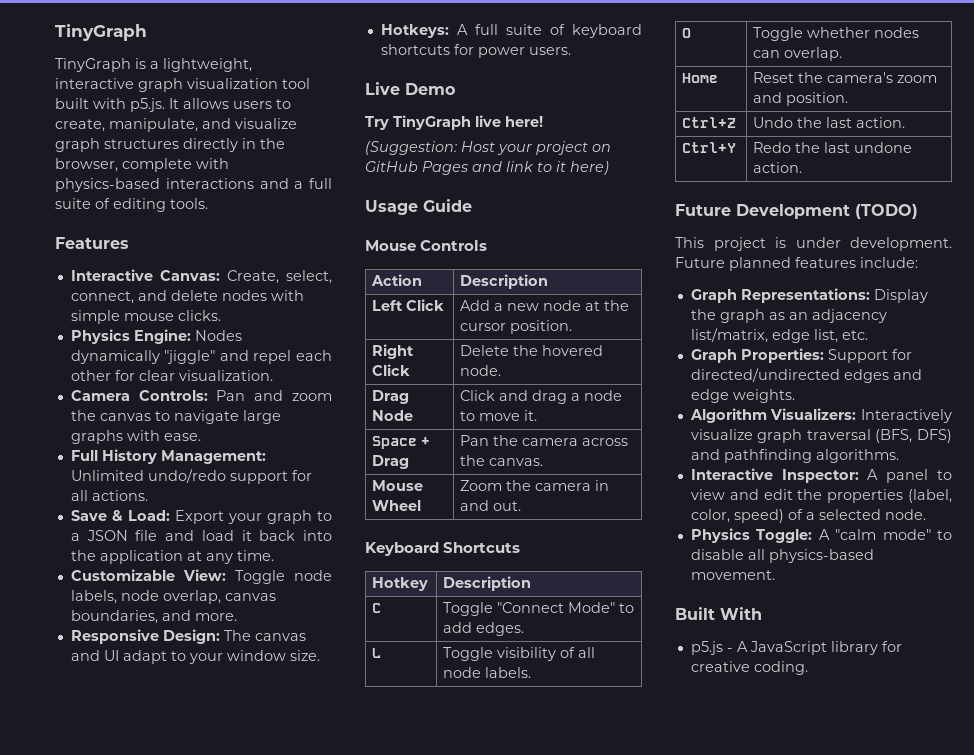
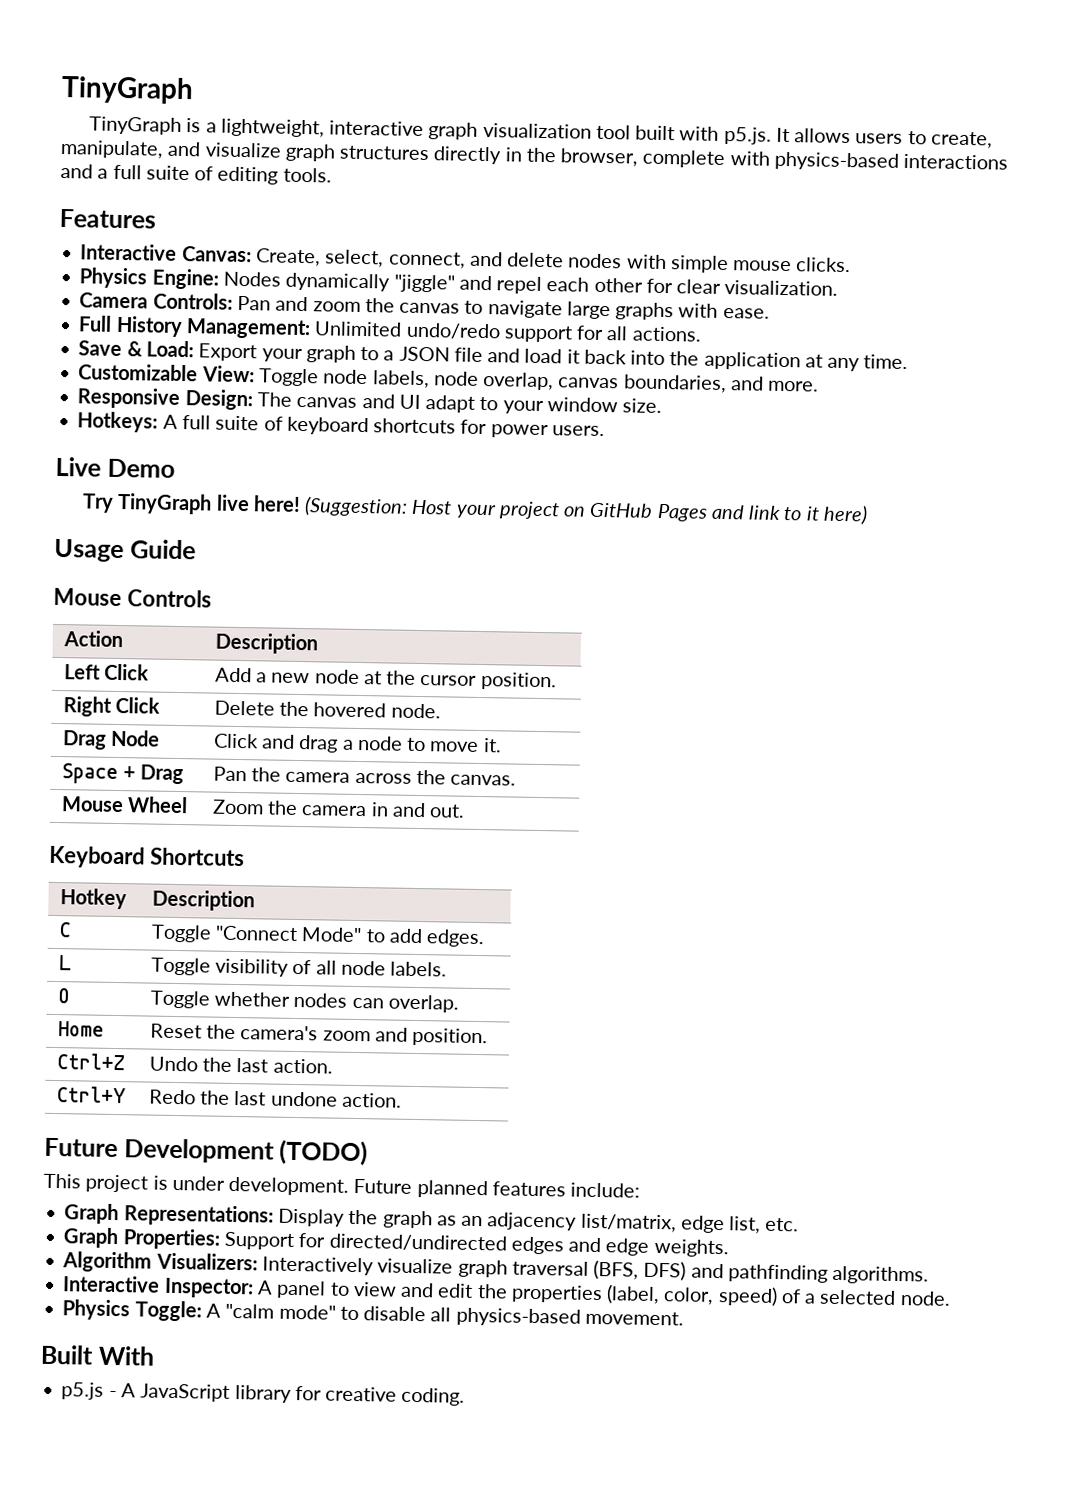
- Try TinyGraph live here!
- (Suggestion: Host your project on GitHub Pages and link to it here)
+ Try TinyGraph live here! (Suggestion: Host your project on GitHub Pages and link to it here)

